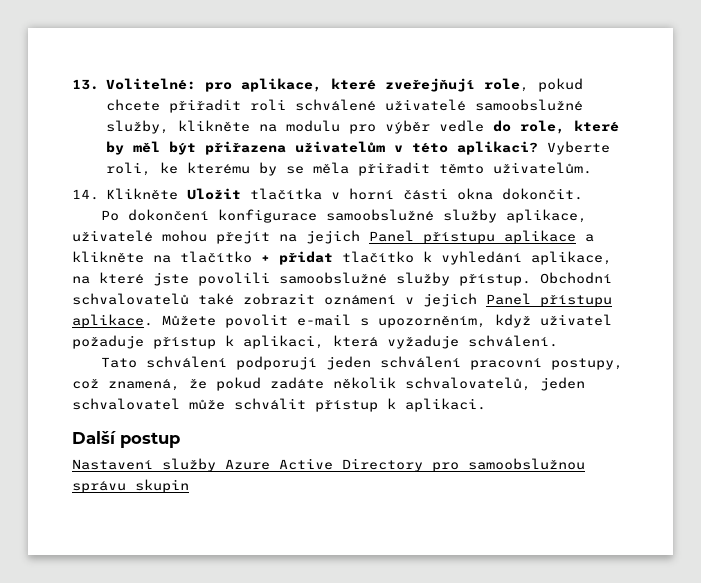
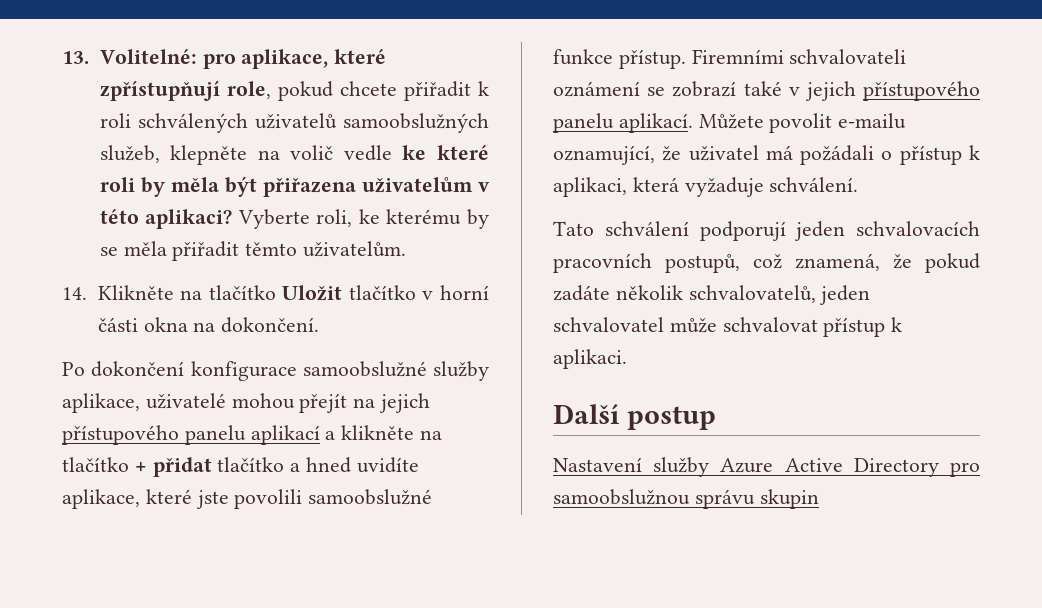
- 13. Volitelné: pro aplikace, které zveřejňují role, pokud chcete přiřadit roli schválené uživatelé samoobslužné služby, klikněte na modulu pro výběr vedle do role, které by měl být přiřazena uživatelům v této aplikaci?
+ 13. Volitelné: pro aplikace, které zpřístupňují role, pokud chcete přiřadit k roli schválených uživatelů samoobslužných služeb, klepněte na volič vedle ke které roli by měla být přiřazena uživatelům v této aplikaci?
- 14. Klikněte Uložit tlačítka v horní části okna dokončit.
+ 14. Klikněte na tlačítko Uložit tlačítko v horní části okna na dokončení.
- Po dokončení konfigurace samoobslužné služby aplikace, uživatelé mohou přejít na jejich Panel přístupu aplikace a klikněte na tlačítko + přidat tlačítko k vyhledání aplikace, na které jste povolili samoobslužné služby přístup. Obchodní schvalovatelů také zobrazit oznámení v jejich Panel přístupu aplikace. Můžete povolit e-mail s upozorněním, když uživatel požaduje přístup k aplikaci, která vyžaduje schválení.
+ Po dokončení konfigurace samoobslužné služby aplikace, uživatelé mohou přejít na jejich přístupového panelu aplikací a klikněte na tlačítko + přidat tlačítko a hned uvidíte aplikace, které jste povolili samoobslužné funkce přístup. Firemními schvalovateli oznámení se zobrazí také v jejich přístupového panelu aplikací. Můžete povolit e-mailu oznamující, že uživatel má požádali o přístup k aplikaci, která vyžaduje schválení.
- Tato schválení podporují jeden schválení pracovní postupy, což znamená, že pokud zadáte několik schvalovatelů, jeden schvalovatel může schválit přístup k aplikaci.
+ Tato schválení podporují jeden schvalovacích pracovních postupů, což znamená, že pokud zadáte několik schvalovatelů, jeden schvalovatel může schvalovat přístup k aplikaci.

